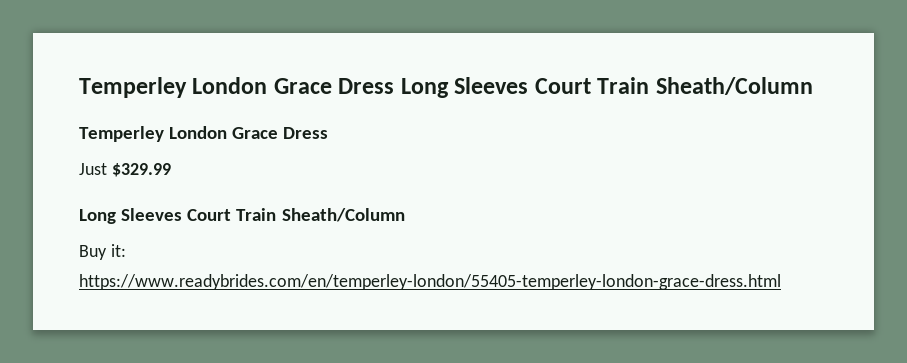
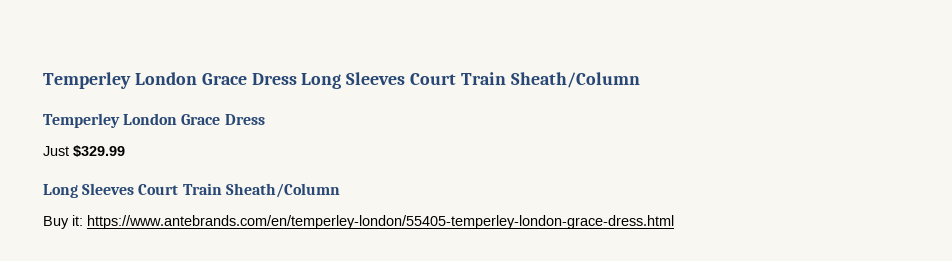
- Buy it: https://www.readybrides.com/en/temperley-london/55405-temperley-london-grace-dress.html
+ Buy it: https://www.antebrands.com/en/temperley-london/55405-temperley-london-grace-dress.html

